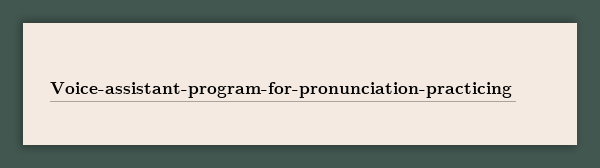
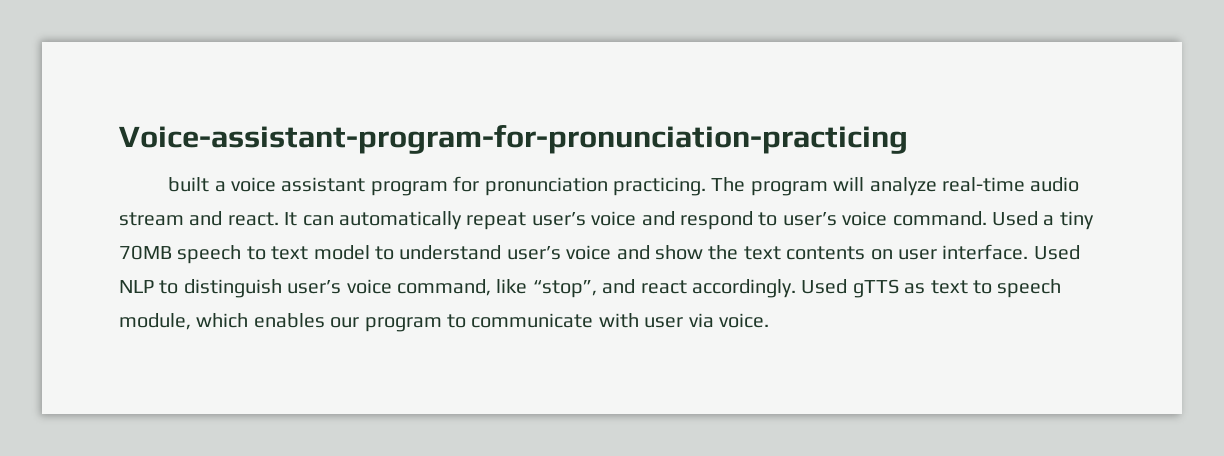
+ built a voice assistant program for pronunciation practicing. The program will analyze real-time audio stream and react. It can automatically repeat user’s voice and respond to user’s voice command. Used a tiny 70MB speech to text model to understand user’s voice and show the text contents on user interface. Used NLP to distinguish user’s voice command, like “stop”, and react accordingly. Used gTTS as text to speech module, which enables our program to communicate with user via voice.

